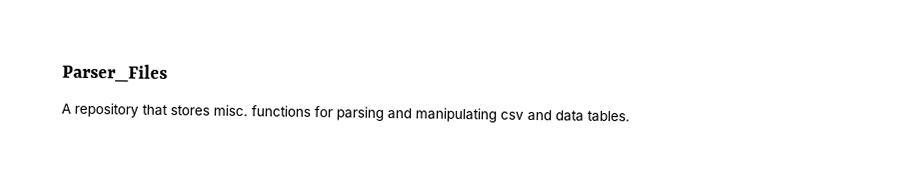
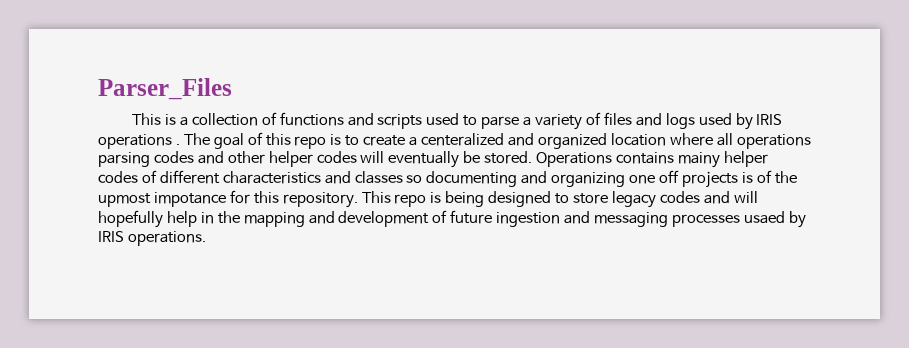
- A repository that stores misc. functions for parsing and manipulating csv and data tables.
+ This is a collection of functions and scripts used to parse a variety of files and logs used by IRIS operations . The goal of this repo is to create a centeralized and organized location where all operations parsing codes and other helper codes will eventually be stored. Operations contains mainy helper codes of different characteristics and classes so documenting and organizing one off projects is of the upmost impotance for this repository. This repo is being designed to store legacy codes and will hopefully help in the mapping and development of future ingestion and messaging processes usaed by IRIS operations.

